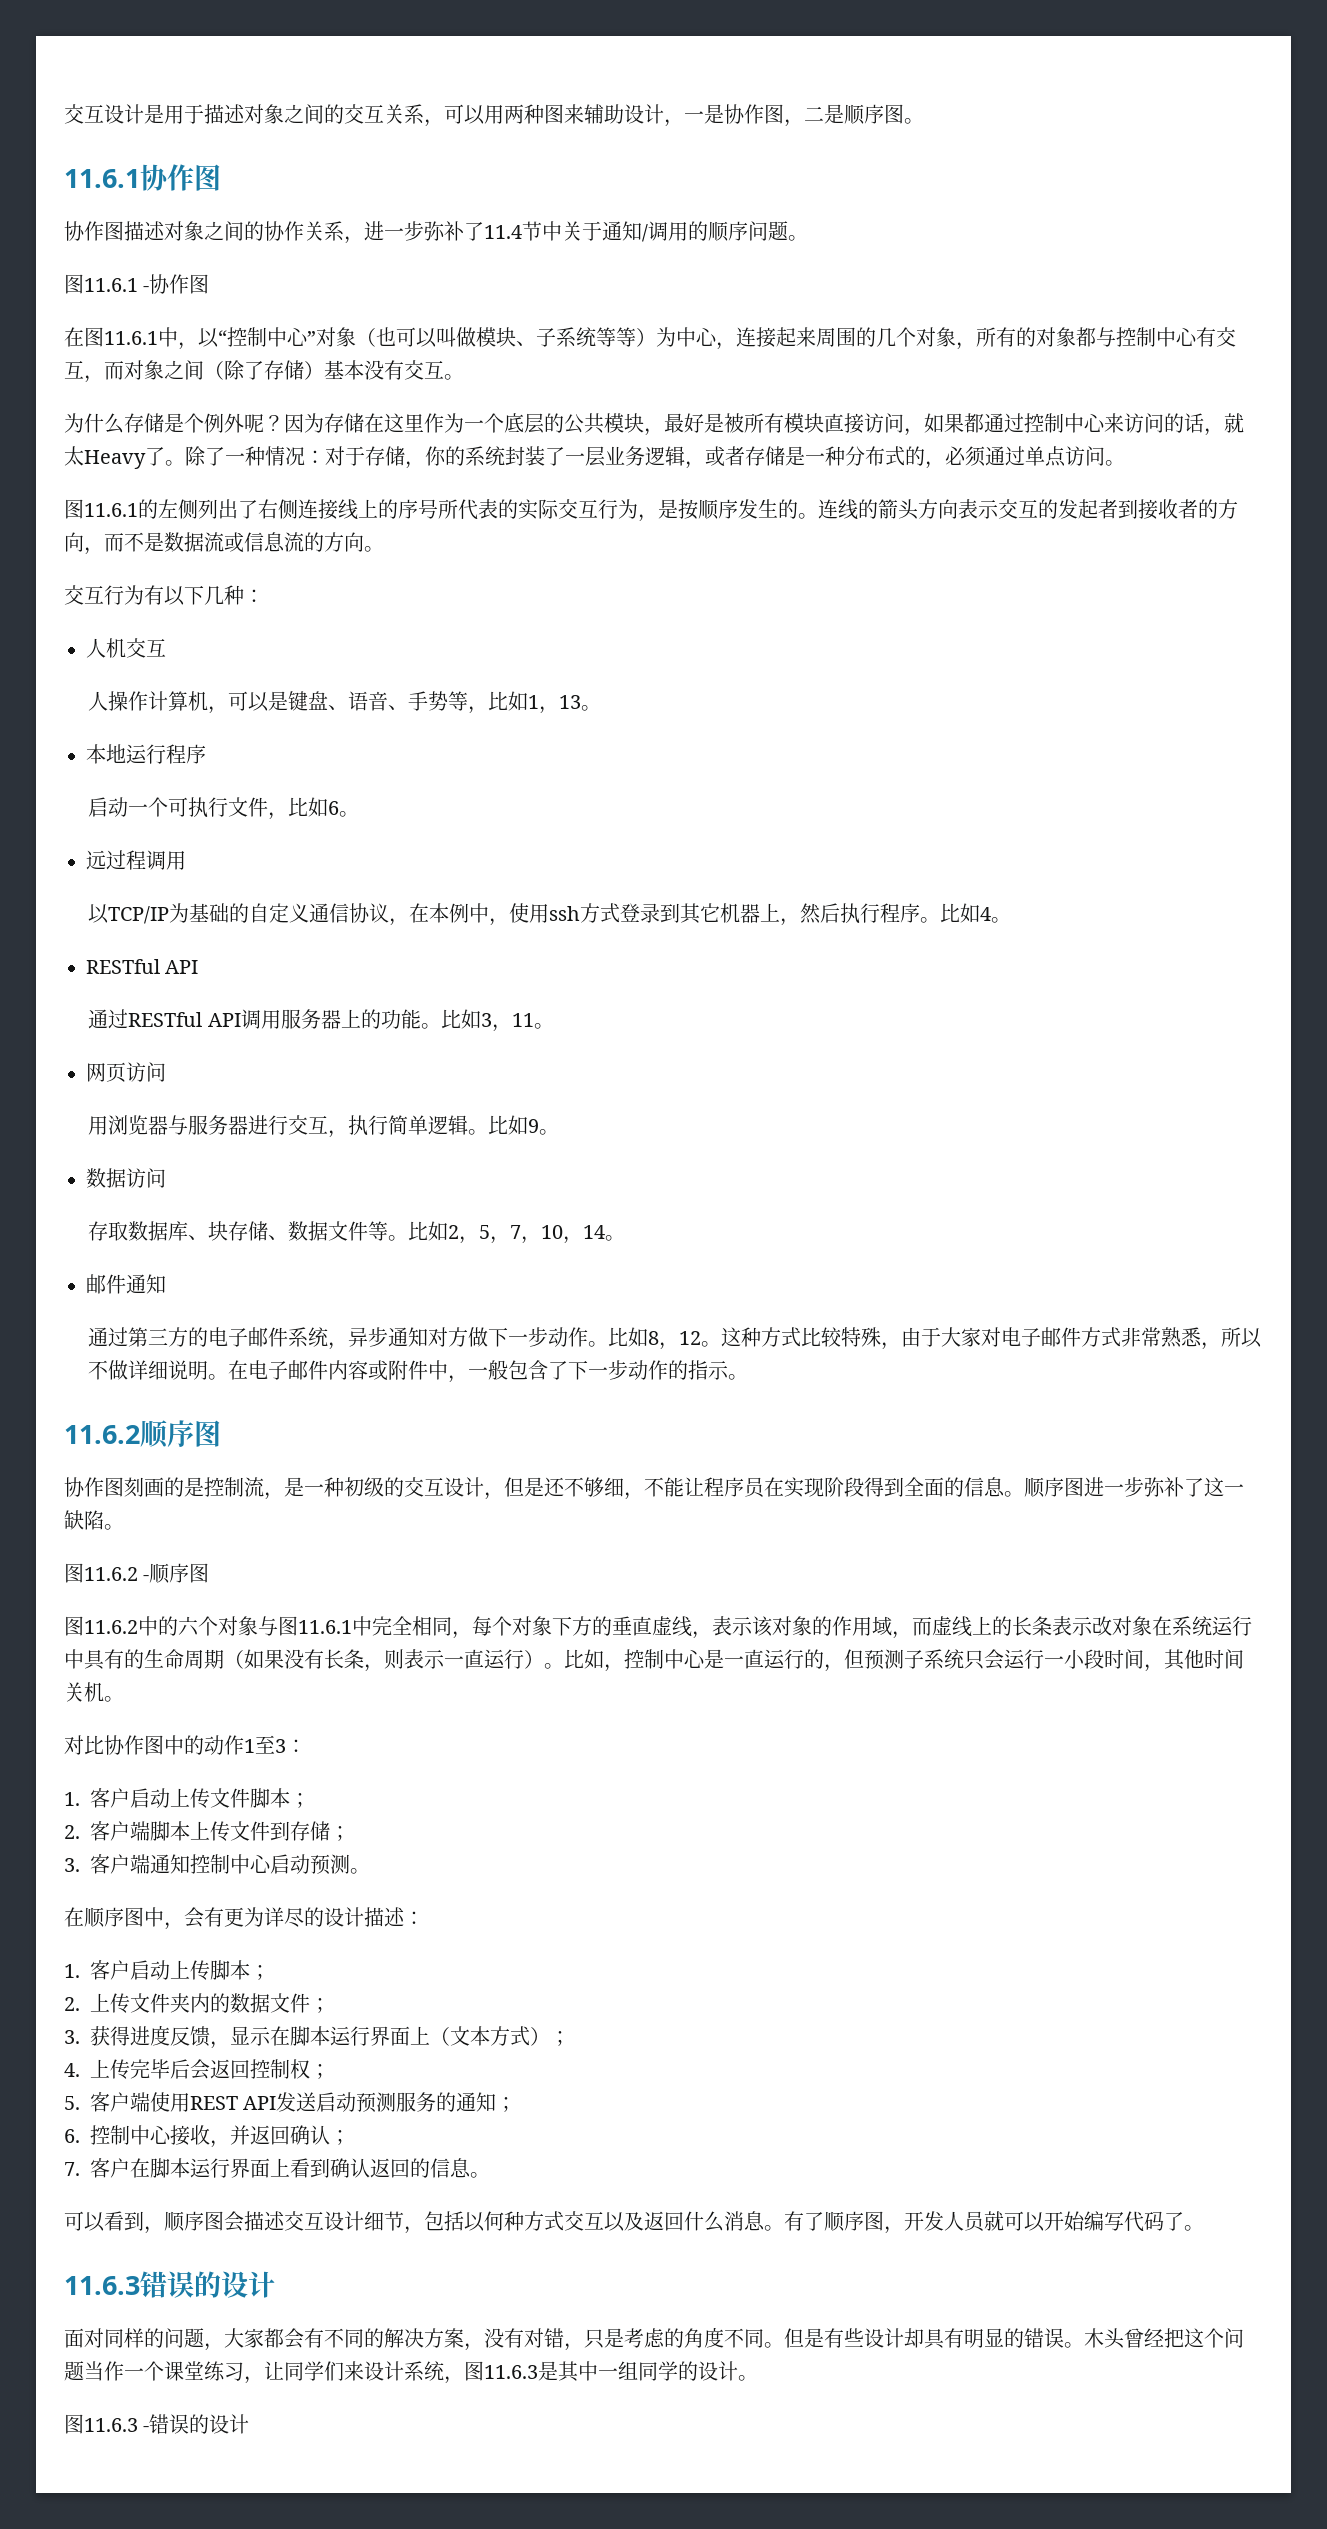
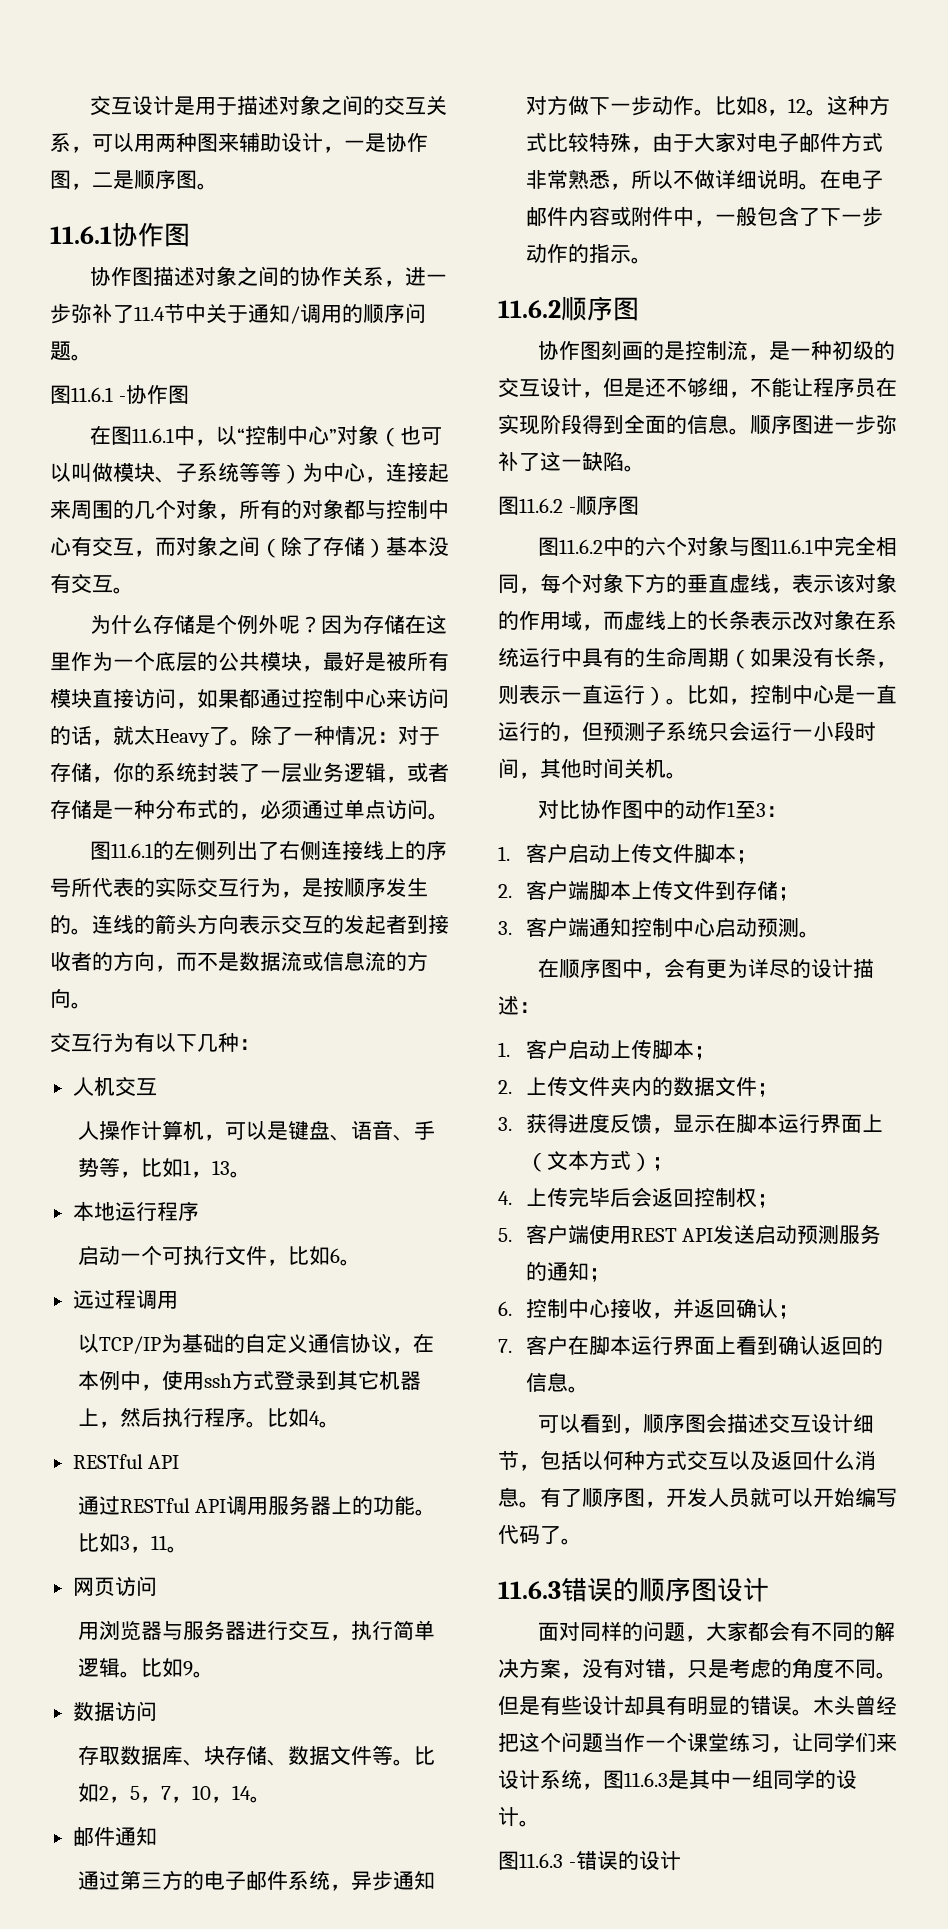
- 11.6.3错误的设计
+ 11.6.3错误的顺序图设计

